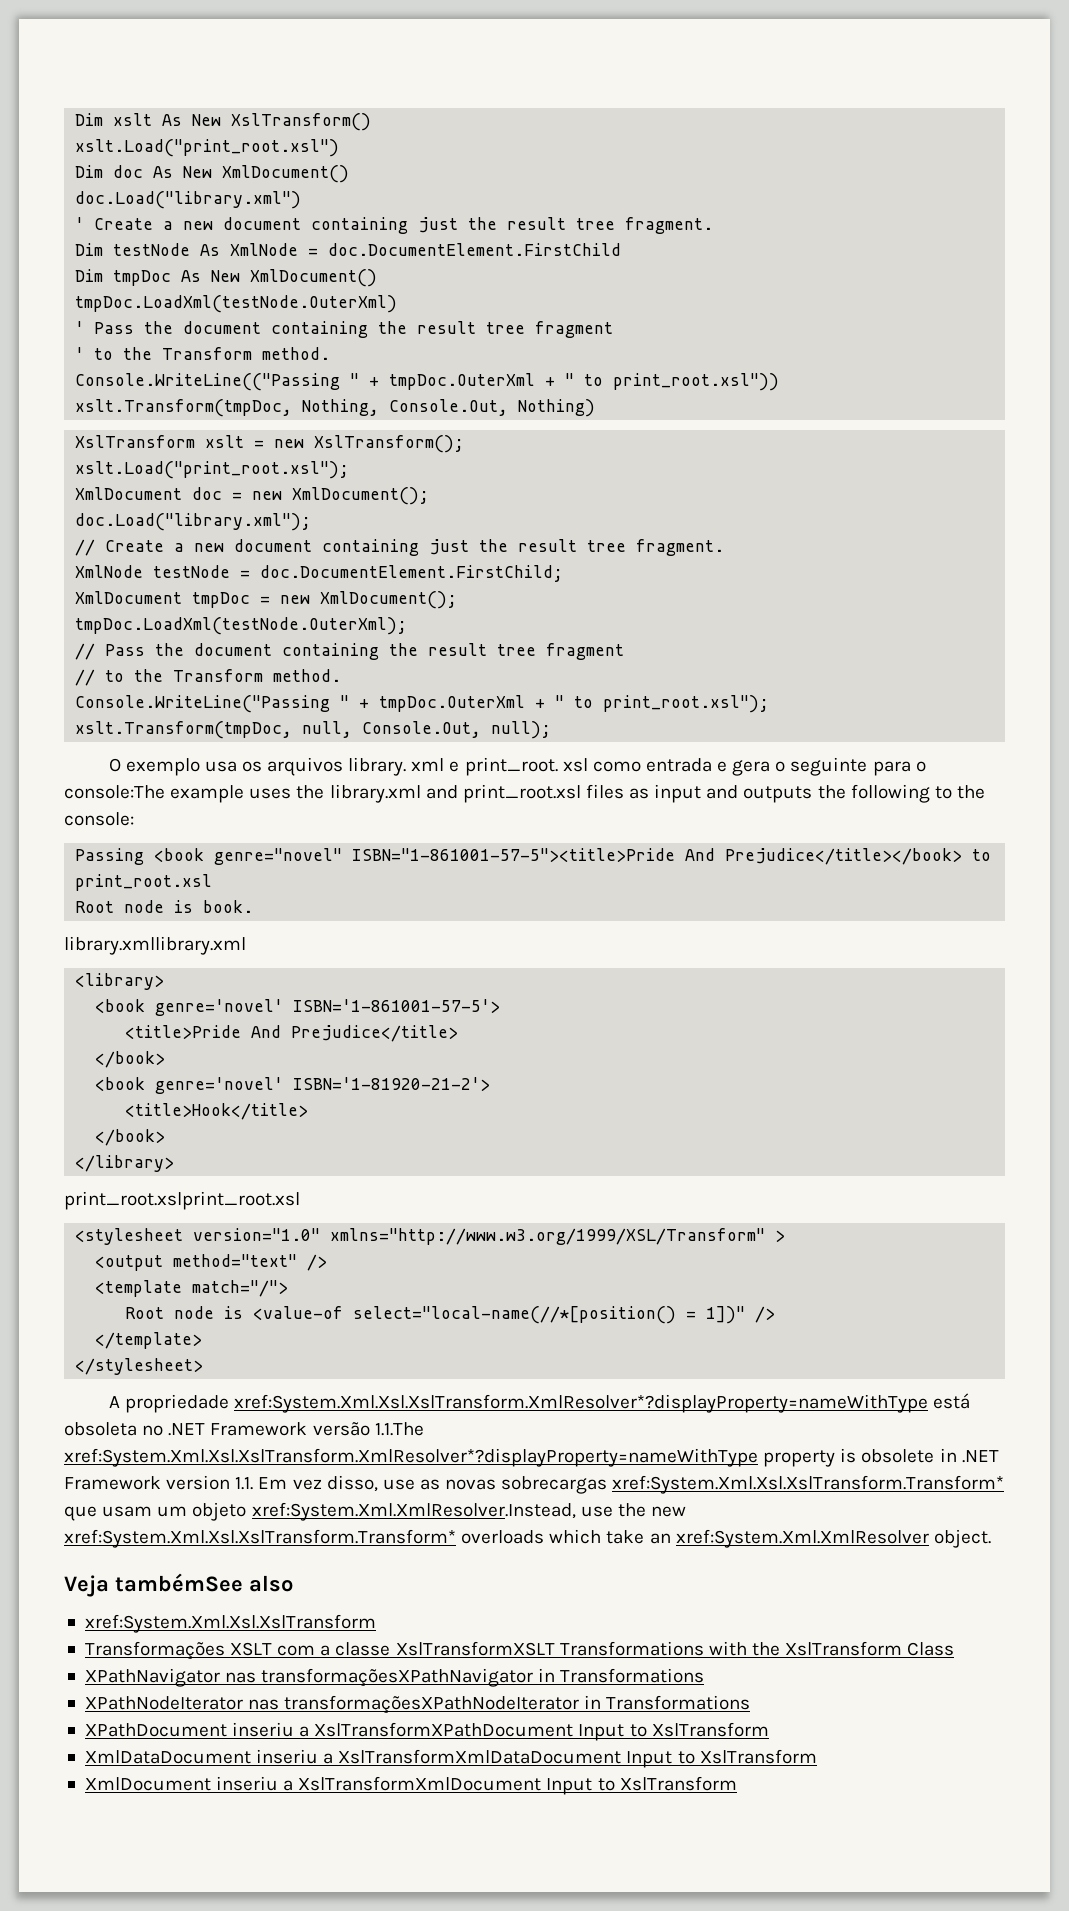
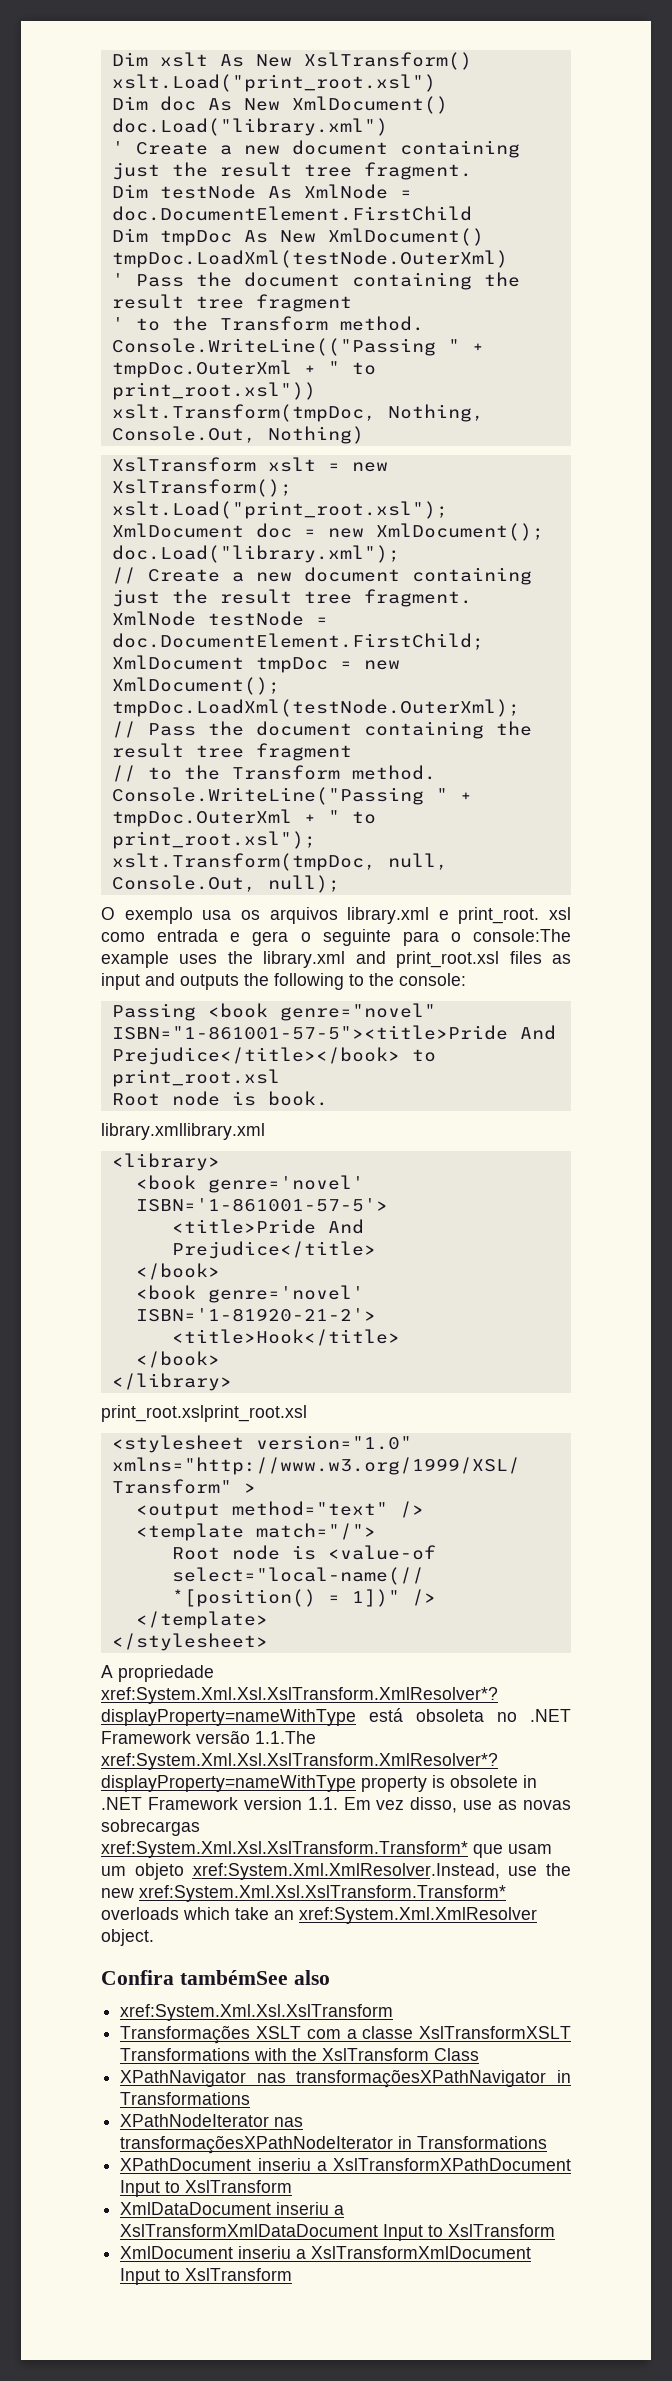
- O exemplo usa os arquivos library. xml e print_root. xsl como entrada e gera o seguinte para o console:The example uses the library.xml and print_root.xsl files as input and outputs the following to the console:
+ O exemplo usa os arquivos library.xml e print_root. xsl como entrada e gera o seguinte para o console:The example uses the library.xml and print_root.xsl files as input and outputs the following to the console:
- Veja tambémSee also
+ Confira tambémSee also

